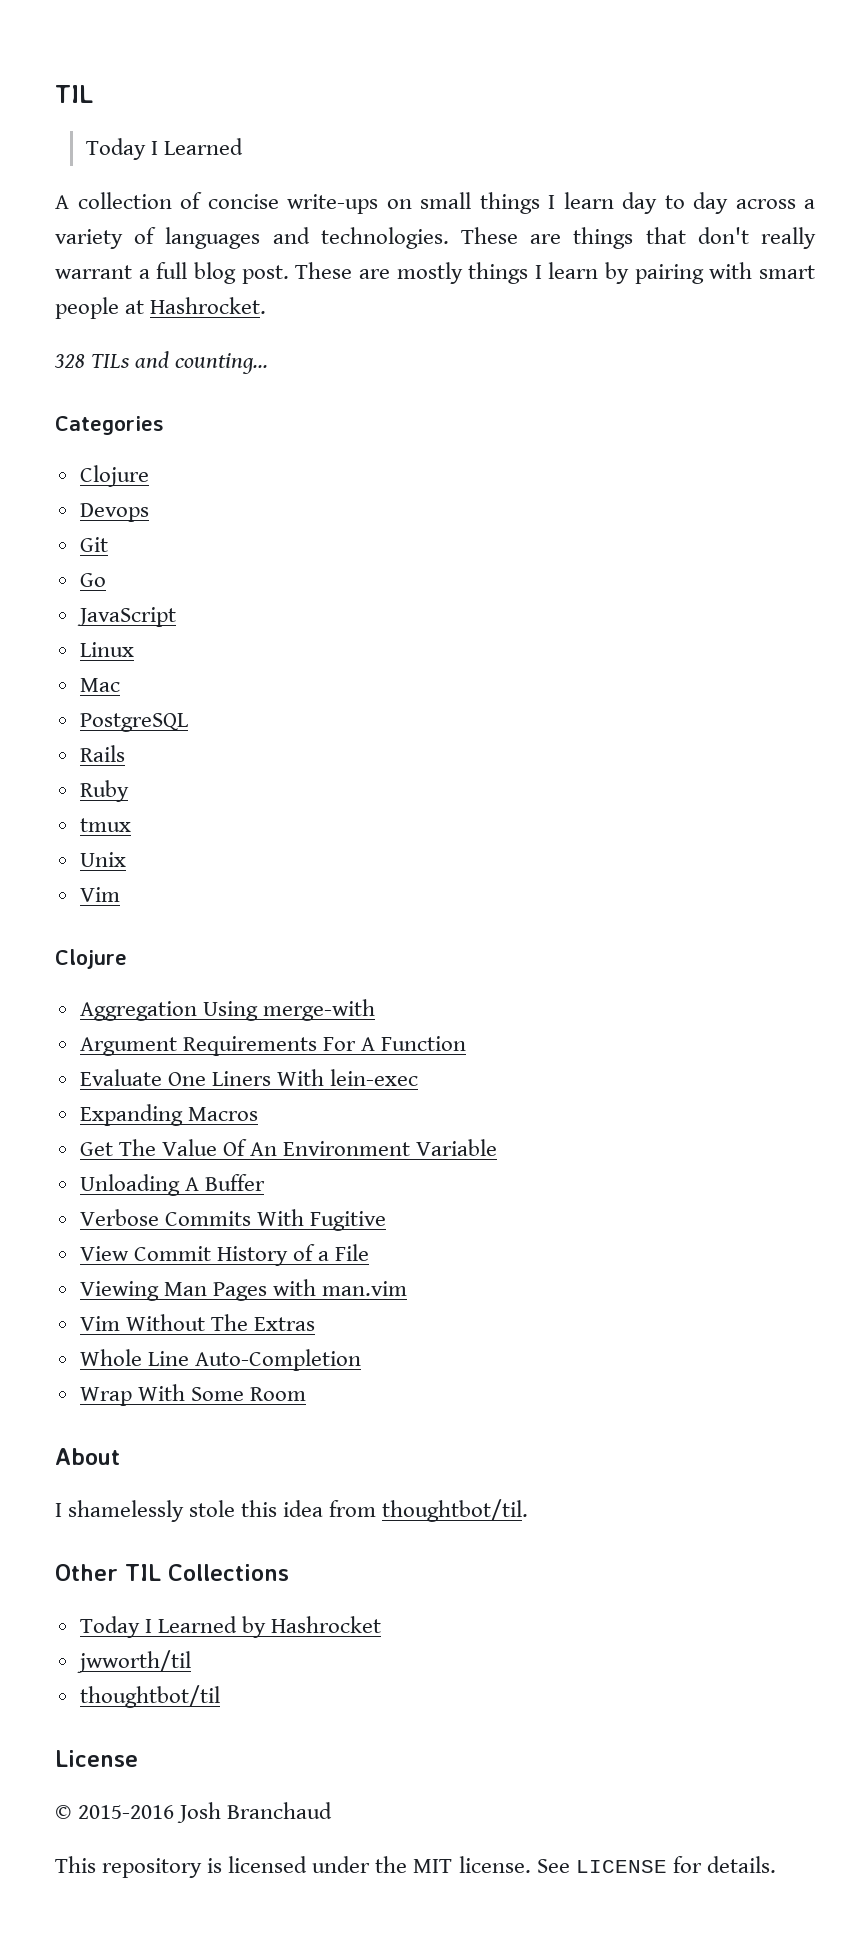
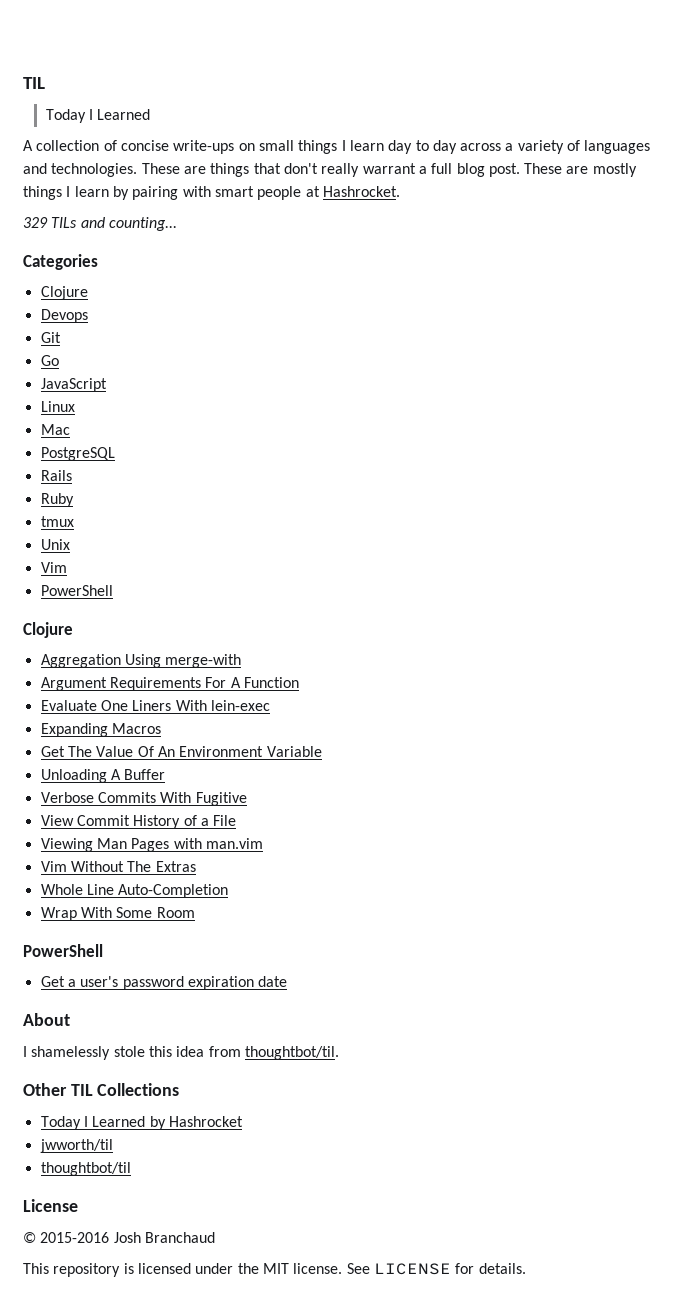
- 328 TILs and counting...
+ 329 TILs and counting...
  Unix
  Vim
+ PowerShell
  Wrap With Some Room
+ PowerShell
+ Get a user's password expiration date

